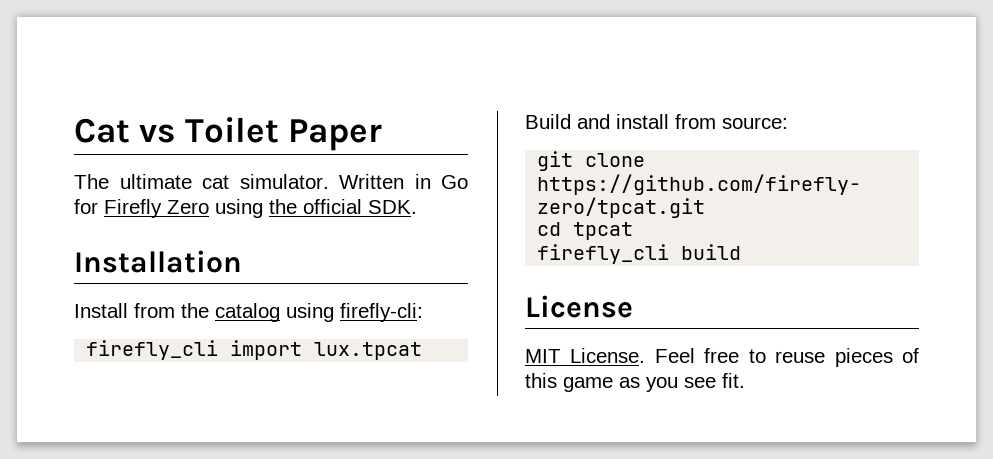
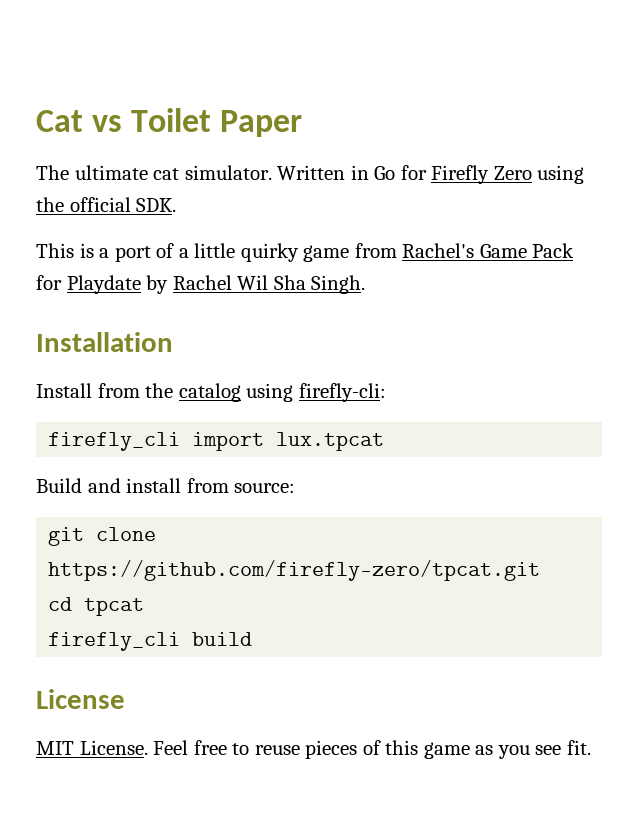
+ This is a port of a little quirky game from Rachel's Game Pack for Playdate by Rachel Wil Sha Singh.

